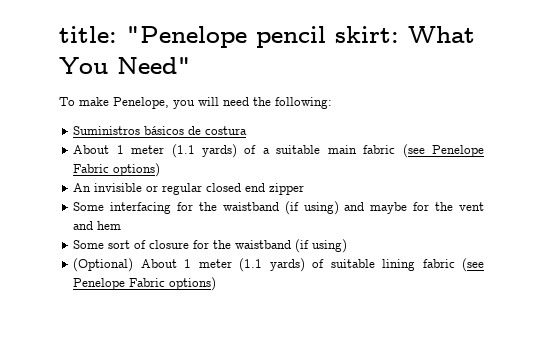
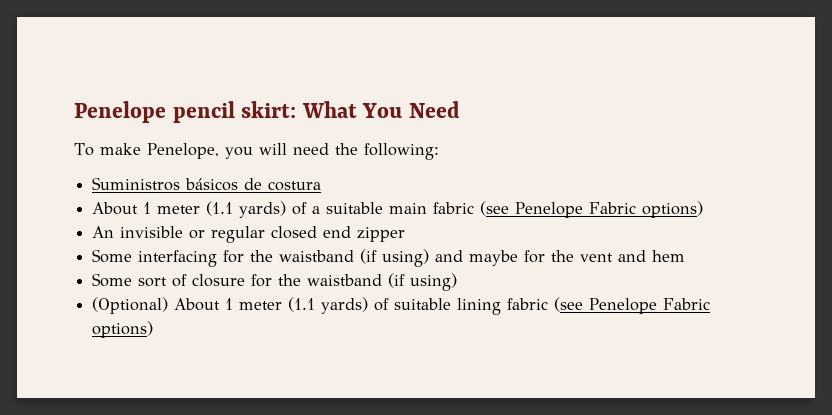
- title: "Penelope pencil skirt: What You Need"
+ Penelope pencil skirt: What You Need

